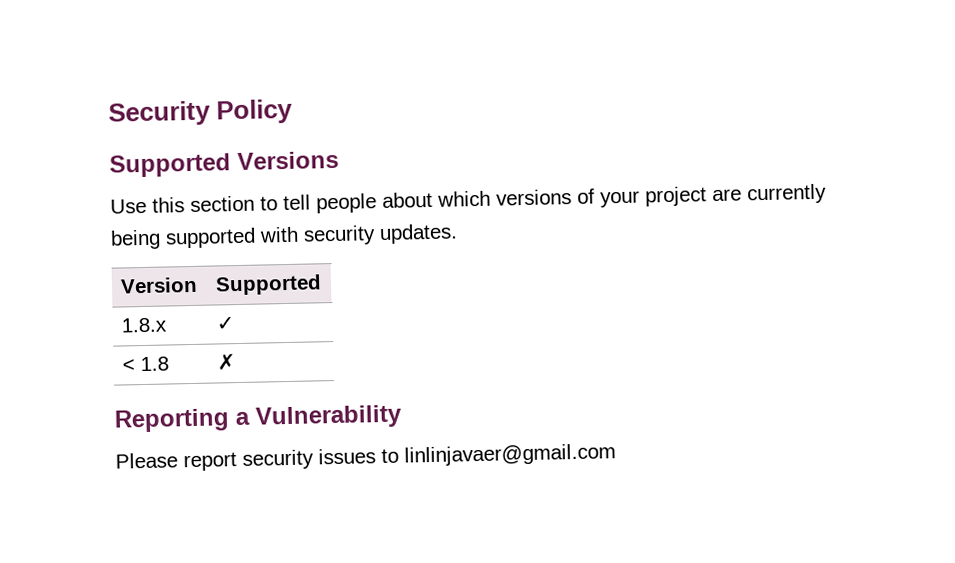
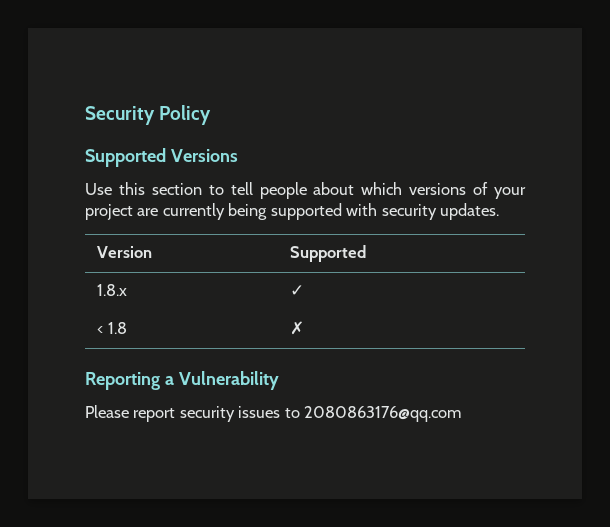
- Please report security issues to linlinjavaer@gmail.com
+ Please report security issues to 2080863176@qq.com

